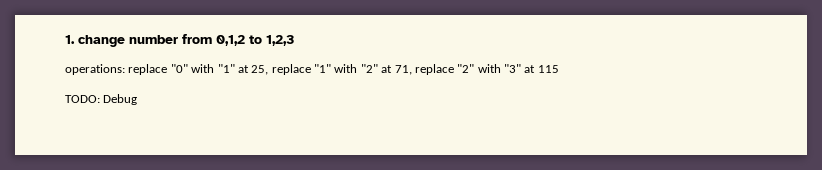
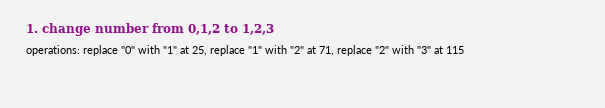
- TODO: Debug

